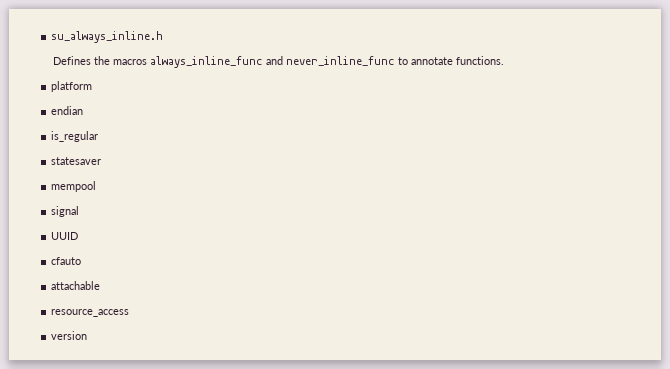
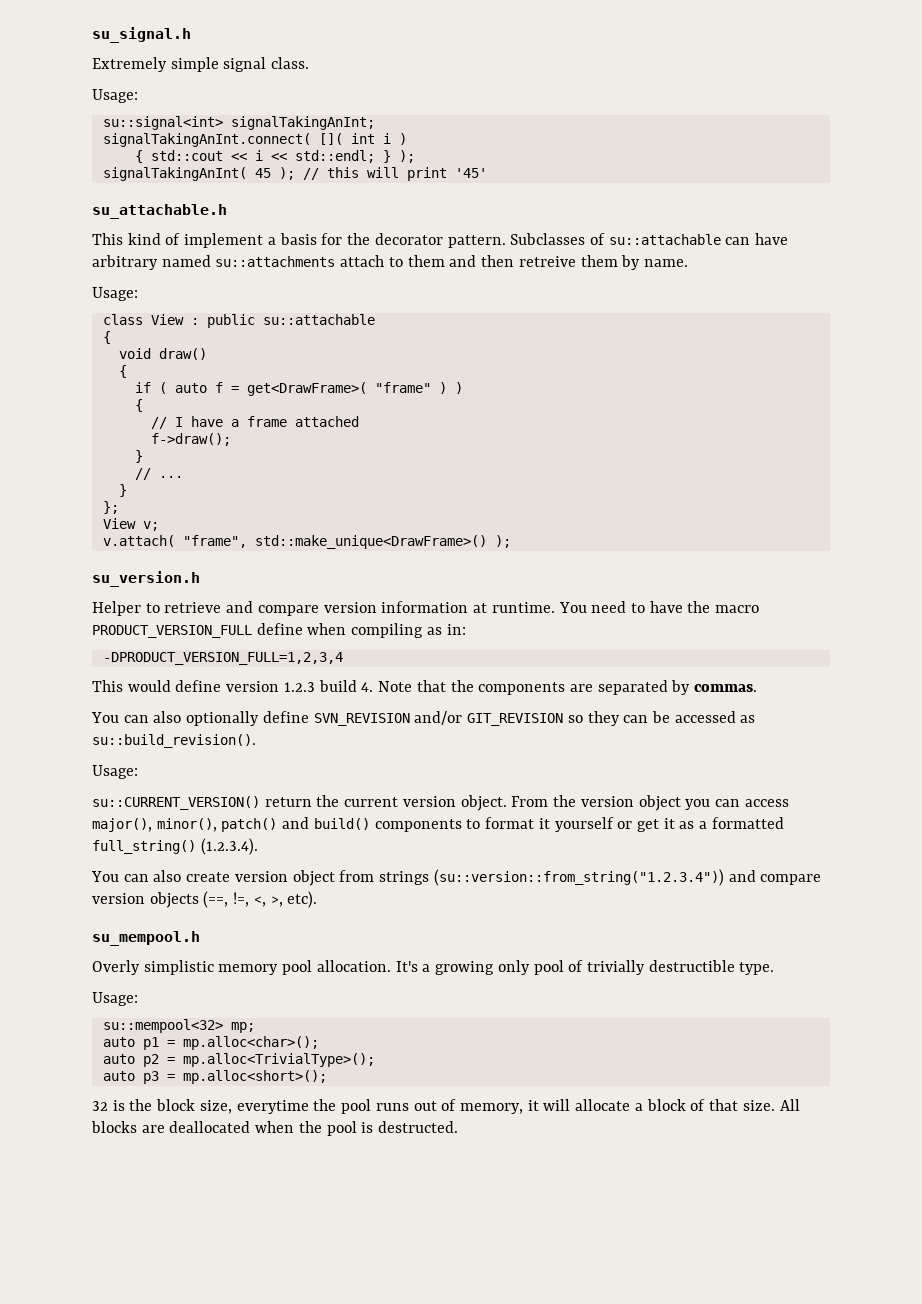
- su_always_inline.h
- Defines the macros always_inline_func and never_inline_func to annotate functions.
- platform
- endian
- is_regular
- statesaver
- mempool
- signal
- UUID
- cfauto
- attachable
- resource_access
- version
+ su_signal.h
+ Extremely simple signal class.
+ Usage:
+ su::signal<int> signalTakingAnInt;
+ signalTakingAnInt.connect( []( int i )
+ { std::cout << i << std::endl; } );
+ signalTakingAnInt( 45 ); // this will print '45'
+ su_attachable.h
+ This kind of implement a basis for the decorator pattern. Subclasses of su::attachable can have arbitrary named su::attachments attach to them and then retreive them by name.
+ Usage:
+ class View : public su::attachable
+ {
+ void draw()
+ {
+ if ( auto f = get<DrawFrame>( "frame" ) )
+ {
+ // I have a frame attached
+ f->draw();
+ }
+ // ...
+ }
+ };
+ View v;
+ v.attach( "frame", std::make_unique<DrawFrame>() );
+ su_version.h
+ Helper to retrieve and compare version information at runtime. You need to have the macro PRODUCT_VERSION_FULL define when compiling as in:
+ -DPRODUCT_VERSION_FULL=1,2,3,4
+ This would define version 1.2.3 build 4. Note that the components are separated by commas.
+ You can also optionally define SVN_REVISION and/or GIT_REVISION so they can be accessed as su::build_revision().
+ Usage:
+ su::CURRENT_VERSION() return the current version object. From the version object you can access major(), minor(), patch() and build() components to format it yourself or get it as a formatted full_string() (1.2.3.4).
+ You can also create version object from strings (su::version::from_string("1.2.3.4")) and compare version objects (==, !=, <, >, etc).
+ su_mempool.h
+ Overly simplistic memory pool allocation. It's a growing only pool of trivially destructible type.
+ Usage:
+ su::mempool<32> mp;
+ auto p1 = mp.alloc<char>();
+ auto p2 = mp.alloc<TrivialType>();
+ auto p3 = mp.alloc<short>();
+ 32 is the block size, everytime the pool runs out of memory, it will allocate a block of that size. All blocks are deallocated when the pool is destructed.

